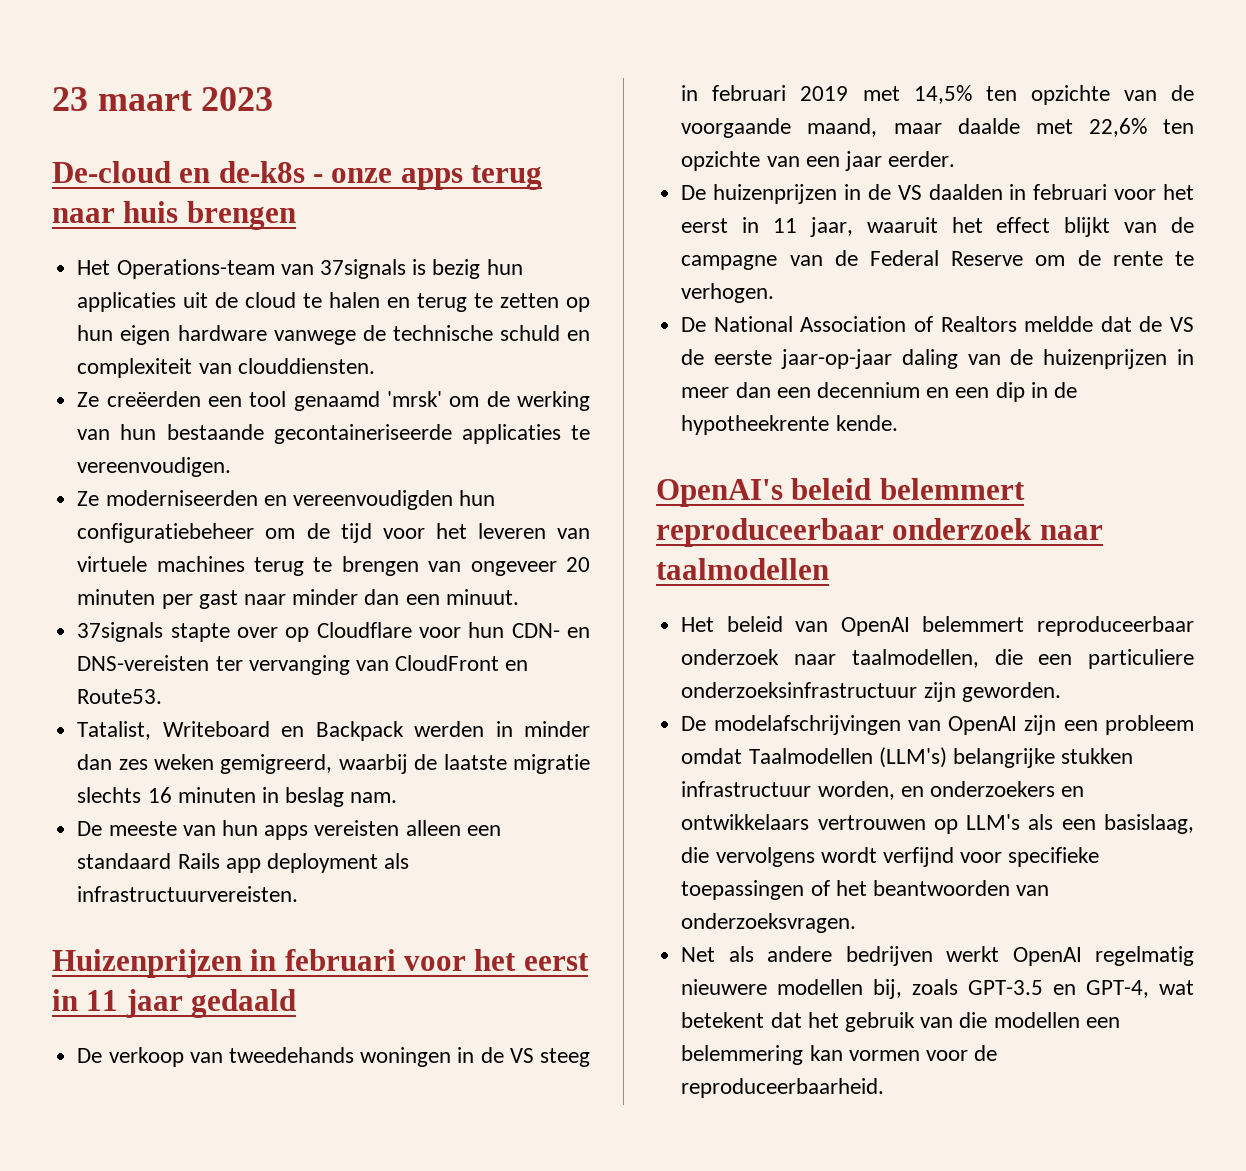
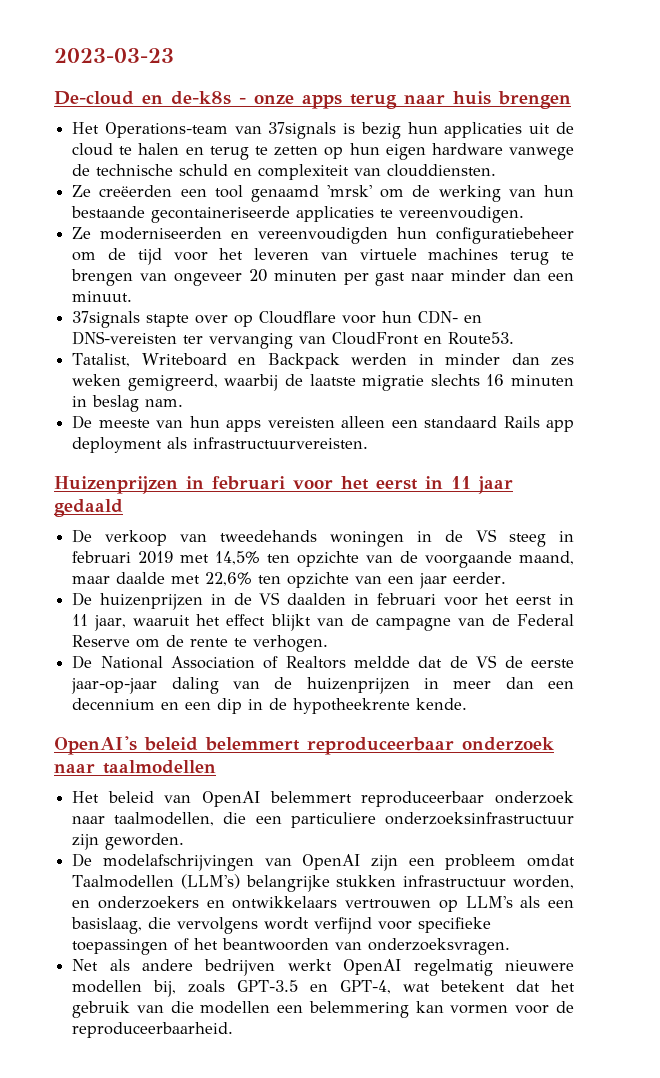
- 23 maart 2023
+ 2023-03-23

